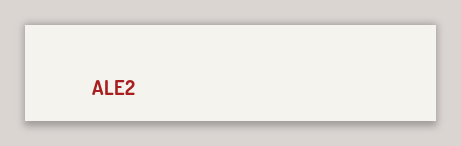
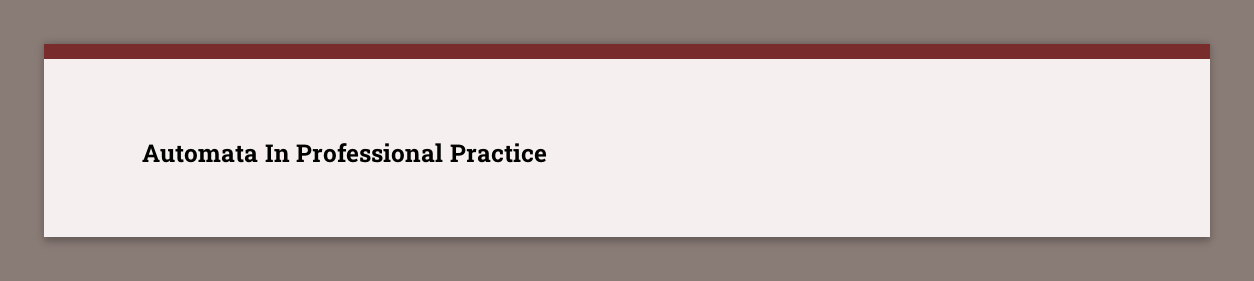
- ALE2
+ Automata In Professional Practice

